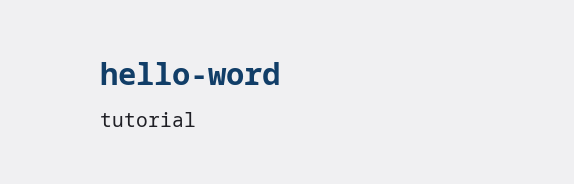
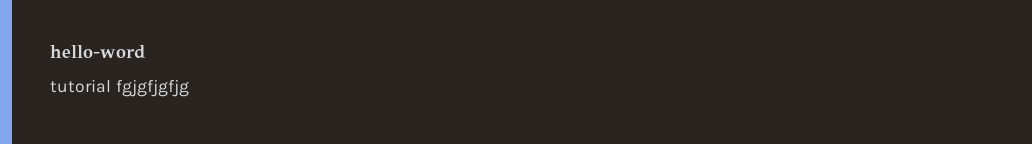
- tutorial
+ tutorial fgjgfjgfjg

